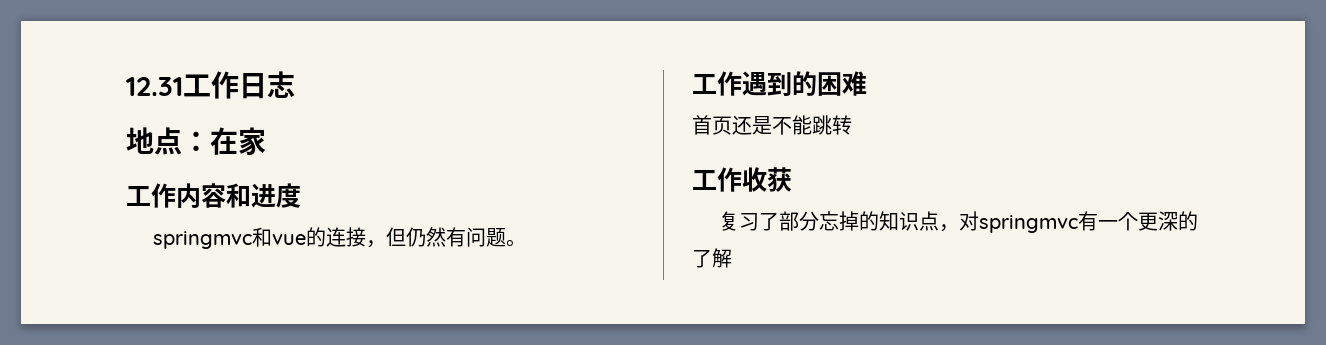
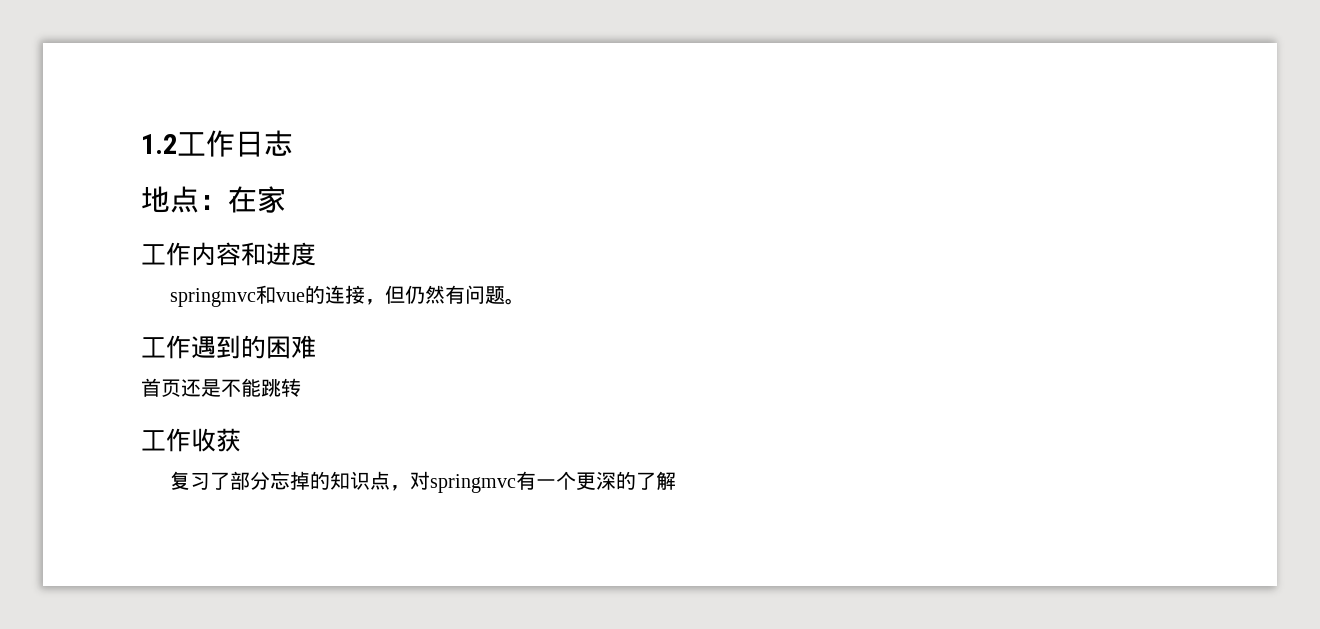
- 12.31工作日志
+ 1.2工作日志

